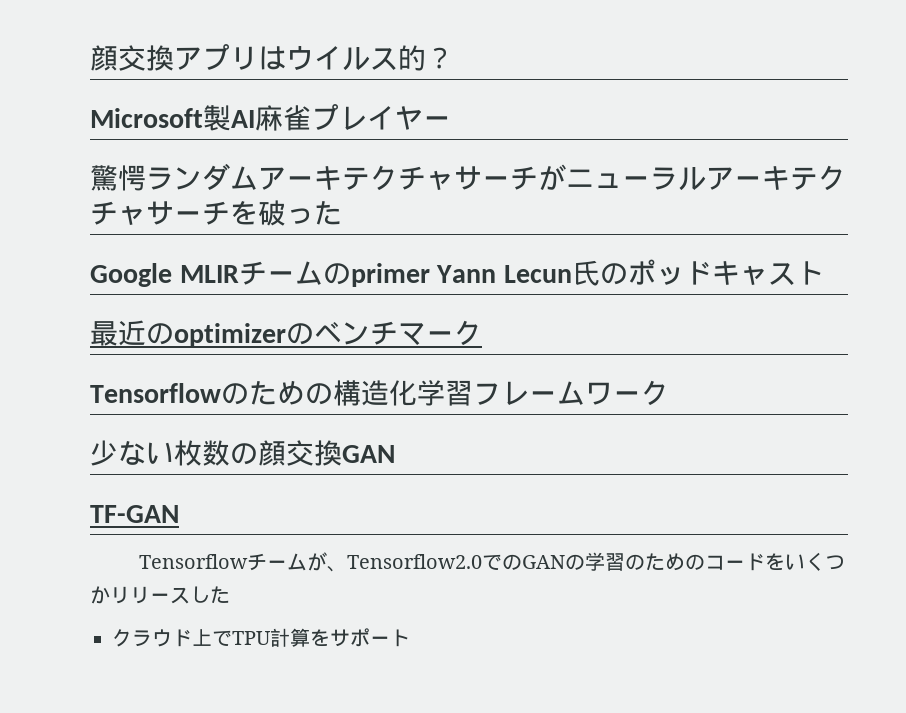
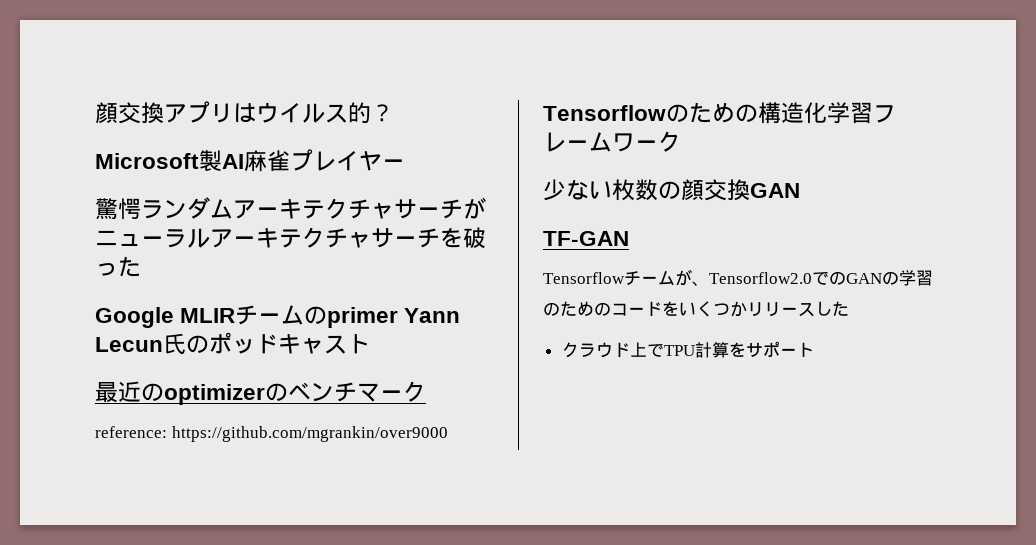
+ reference: https://github.com/mgrankin/over9000

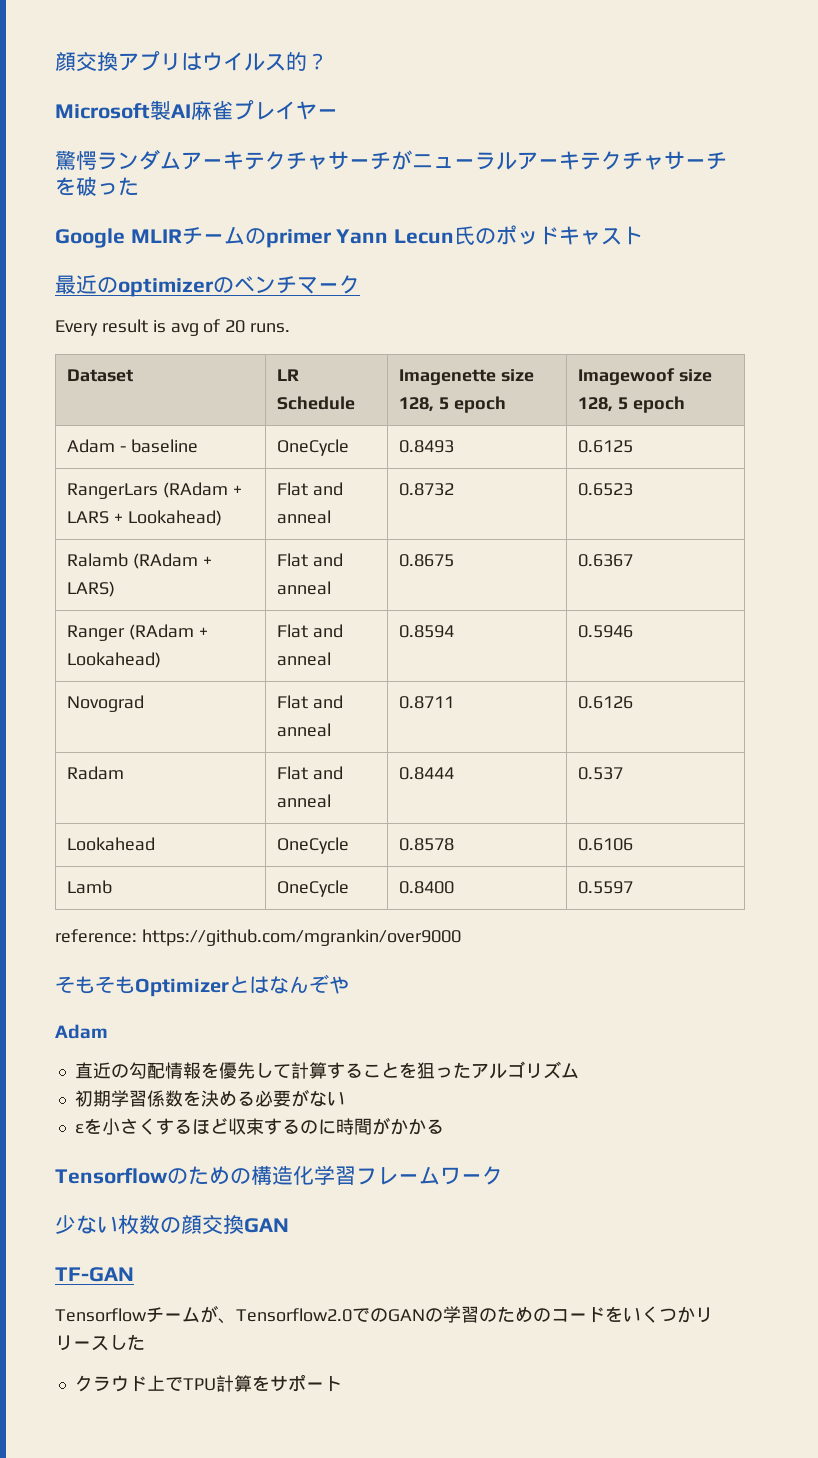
+ Every result is avg of 20 runs.
+ Dataset | LR Schedule | Imagenette size 128, 5 epoch | Imagewoof size 128, 5 epoch
+ Adam - baseline | OneCycle | 0.8493 | 0.6125
+ RangerLars (RAdam + LARS + Lookahead) | Flat and anneal | 0.8732 | 0.6523
+ Ralamb (RAdam + LARS) | Flat and anneal | 0.8675 | 0.6367
+ Ranger (RAdam + Lookahead) | Flat and anneal | 0.8594 | 0.5946
+ Novograd | Flat and anneal | 0.8711 | 0.6126
+ Radam | Flat and anneal | 0.8444 | 0.537
+ Lookahead | OneCycle | 0.8578 | 0.6106
+ Lamb | OneCycle | 0.8400 | 0.5597
  reference: https://github.com/mgrankin/over9000
+ そもそもOptimizerとはなんぞや
+ Adam
+ 直近の勾配情報を優先して計算することを狙ったアルゴリズム
+ 初期学習係数を決める必要がない
+ εを小さくするほど収束するのに時間がかかる

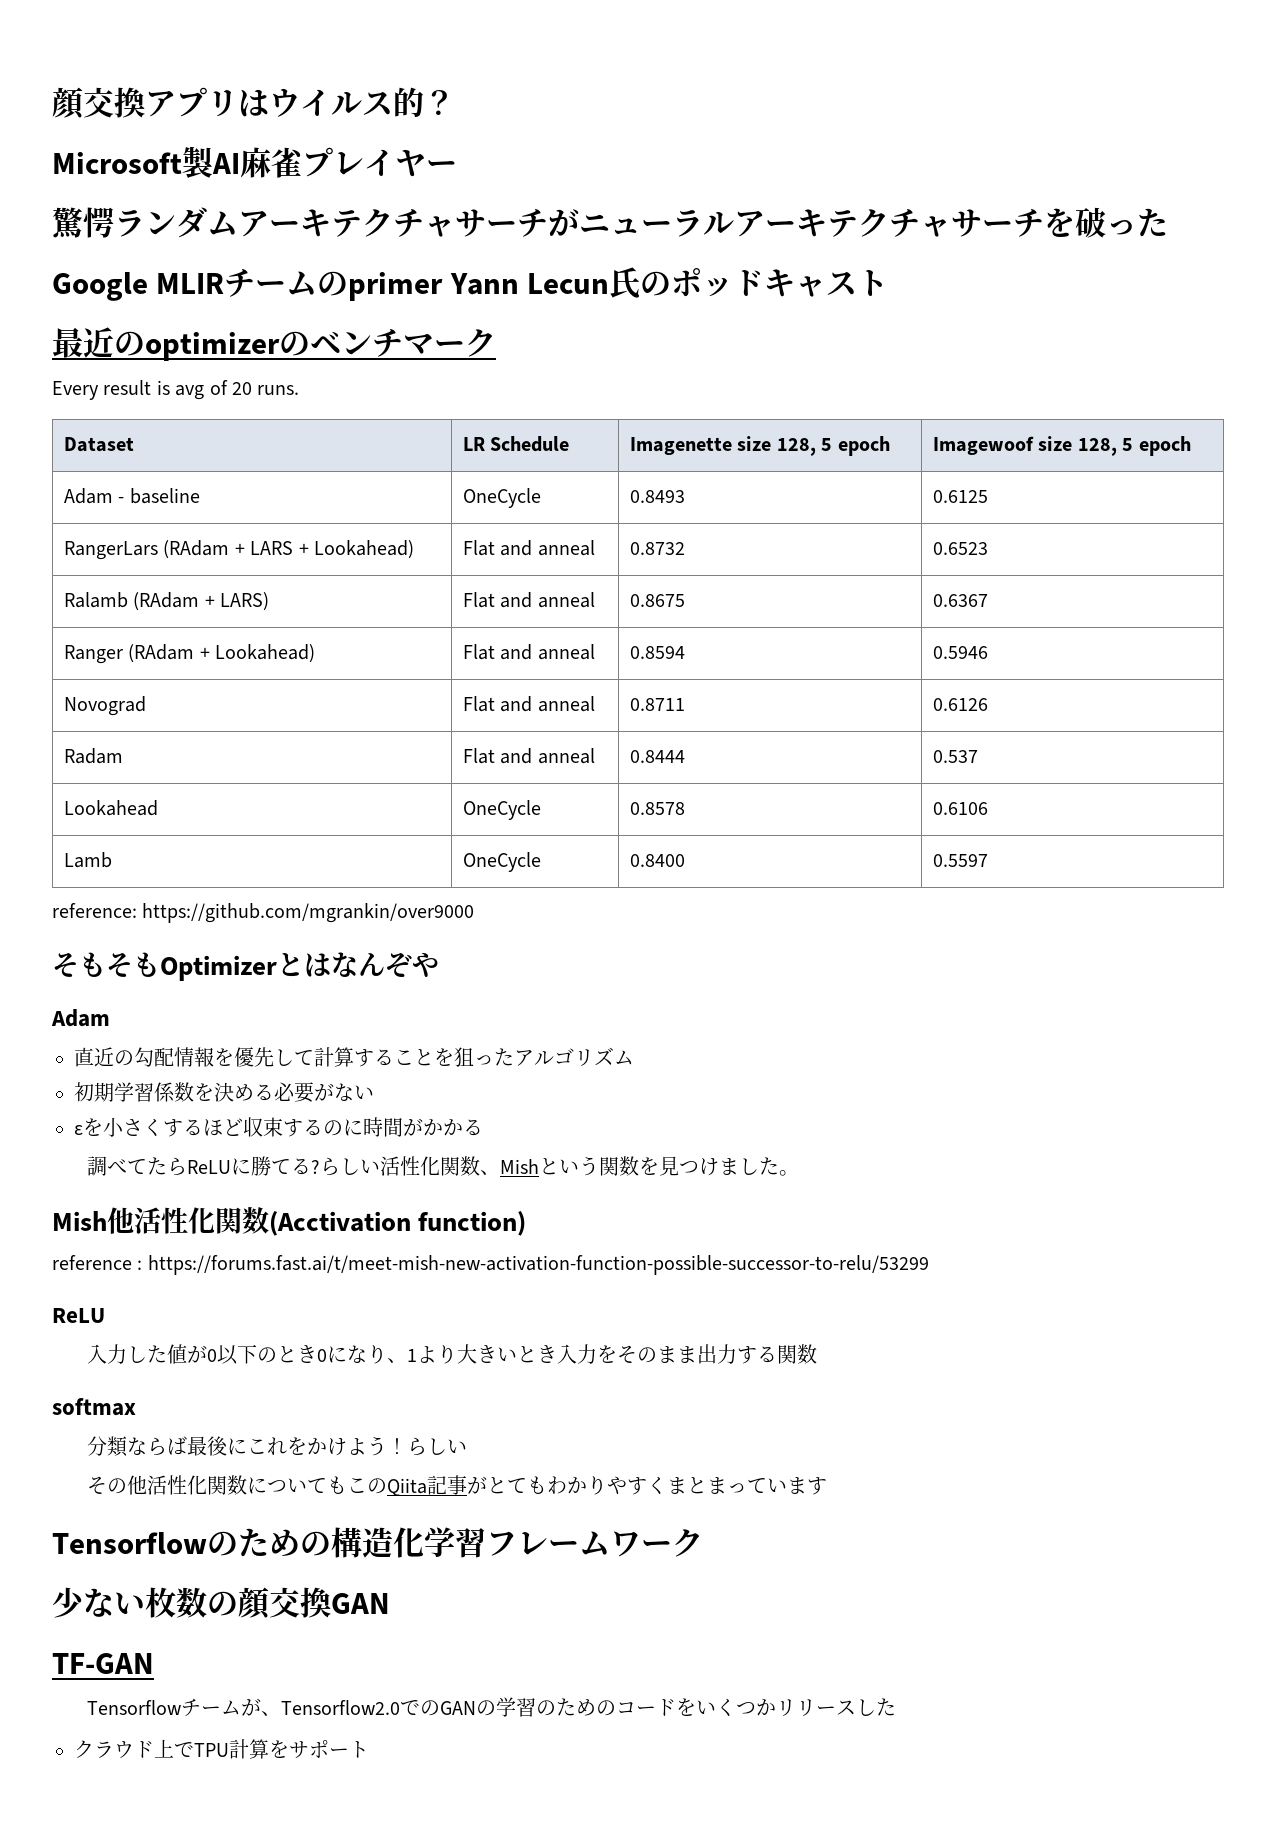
+ 調べてたらReLUに勝てる?らしい活性化関数、Mishという関数を見つけました。
+ Mish他活性化関数(Acctivation function)
+ reference : https://forums.fast.ai/t/meet-mish-new-activation-function-possible-successor-to-relu/53299
+ ReLU
+ 入力した値が0以下のとき0になり、1より大きいとき入力をそのまま出力する関数
+ softmax
+ 分類ならば最後にこれをかけよう！らしい
+ その他活性化関数についてもこのQiita記事がとてもわかりやすくまとまっています

